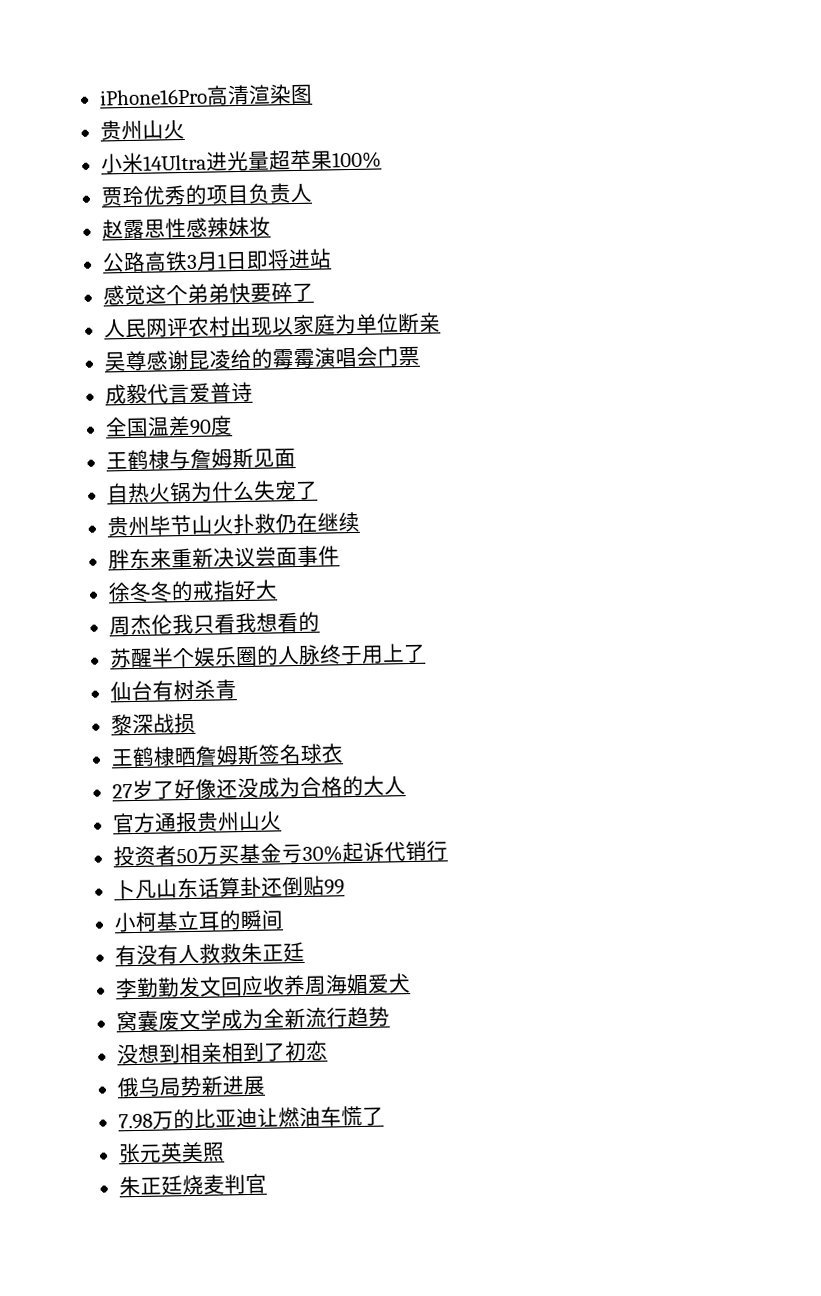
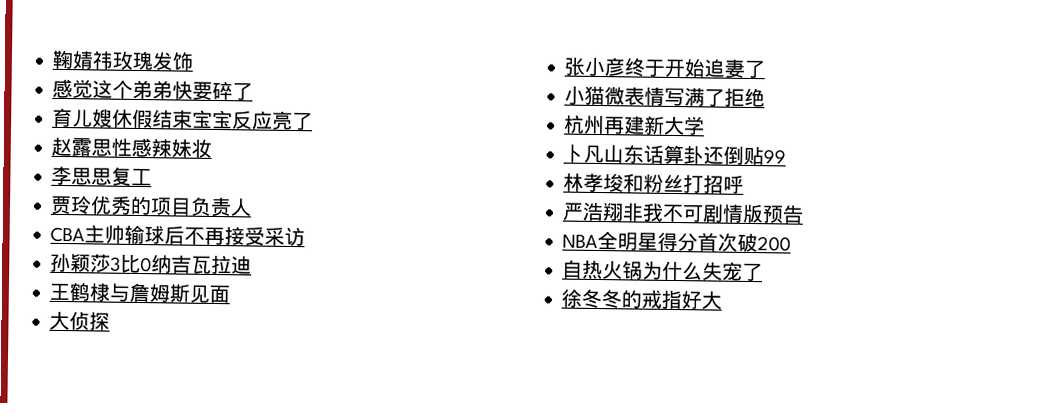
- iPhone16Pro高清渲染图
- 贵州山火
- 小米14Ultra进光量超苹果100%
+ 鞠婧祎玫瑰发饰
+ 感觉这个弟弟快要碎了
+ 育儿嫂休假结束宝宝反应亮了
+ 赵露思性感辣妹妆
+ 李思思复工
- 赵露思性感辣妹妆
- 公路高铁3月1日即将进站
- 感觉这个弟弟快要碎了
- 人民网评农村出现以家庭为单位断亲
- 吴尊感谢昆凌给的霉霉演唱会门票
- 成毅代言爱普诗
- 全国温差90度
+ CBA主帅输球后不再接受采访
+ 孙颖莎3比0纳吉瓦拉迪
- 自热火锅为什么失宠了
- 贵州毕节山火扑救仍在继续
- 胖东来重新决议尝面事件
- 徐冬冬的戒指好大
- 周杰伦我只看我想看的
- 苏醒半个娱乐圈的人脉终于用上了
- 仙台有树杀青
- 黎深战损
- 王鹤棣晒詹姆斯签名球衣
- 27岁了好像还没成为合格的大人
- 官方通报贵州山火
- 投资者50万买基金亏30%起诉代销行
+ 大侦探
+ 张小彦终于开始追妻了
+ 小猫微表情写满了拒绝
+ 杭州再建新大学
- 小柯基立耳的瞬间
- 有没有人救救朱正廷
- 李勤勤发文回应收养周海媚爱犬
- 窝囊废文学成为全新流行趋势
- 没想到相亲相到了初恋
- 俄乌局势新进展
- 7.98万的比亚迪让燃油车慌了
- 张元英美照
- 朱正廷烧麦判官
+ 林孝埈和粉丝打招呼
+ 严浩翔非我不可剧情版预告
+ NBA全明星得分首次破200
+ 自热火锅为什么失宠了
+ 徐冬冬的戒指好大

